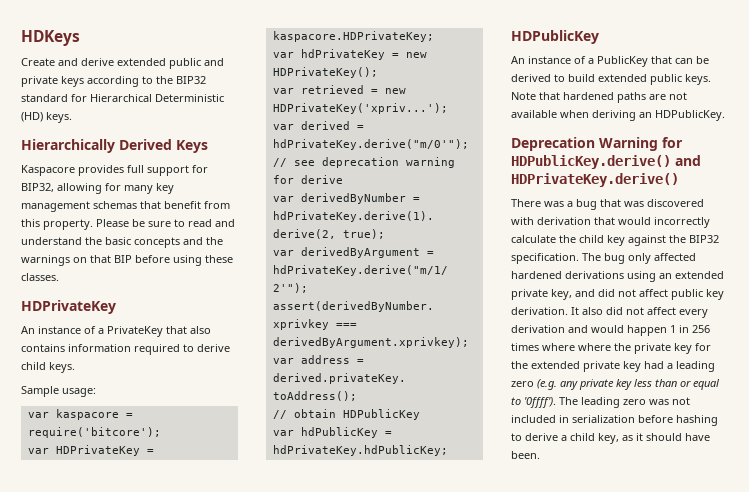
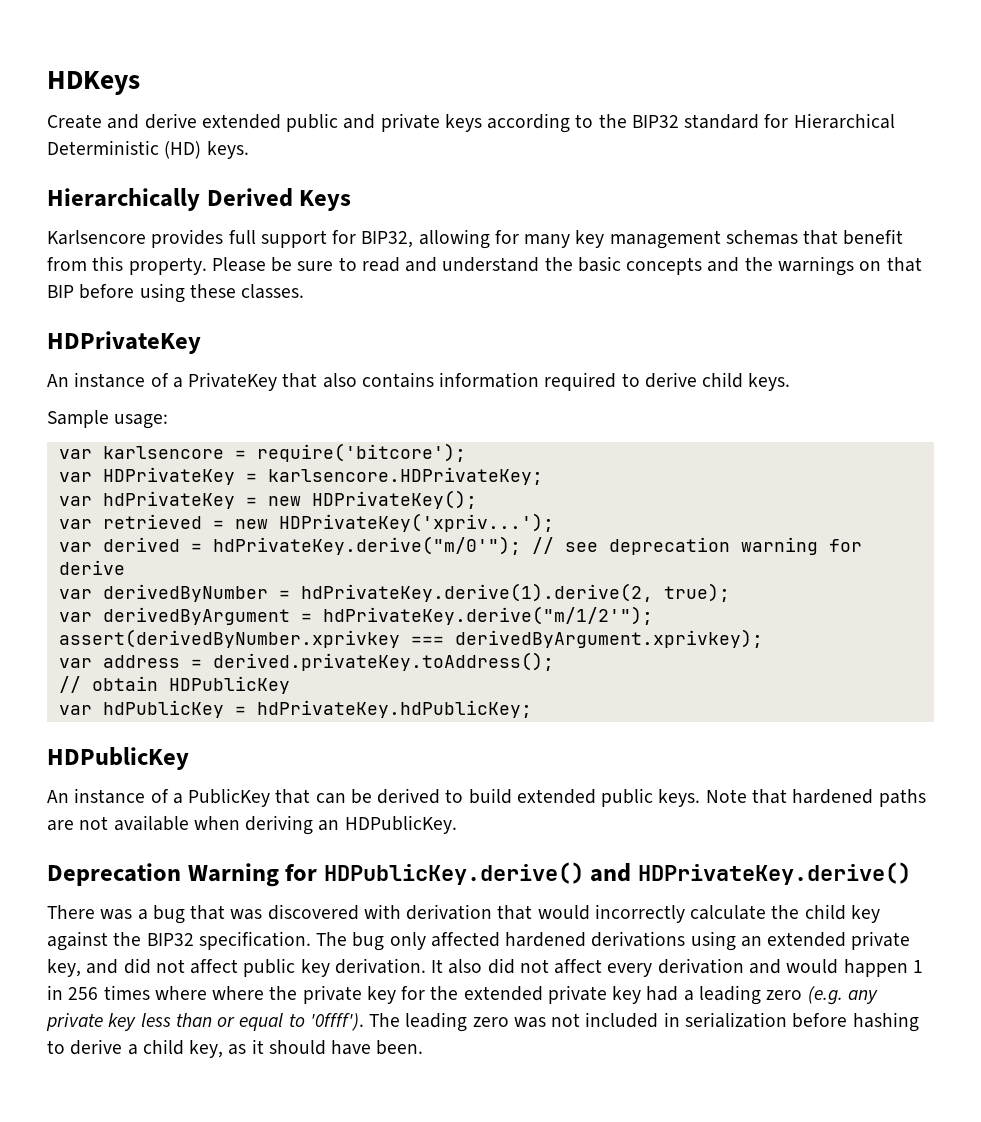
- Kaspacore provides full support for BIP32, allowing for many key management schemas that benefit from this property.
+ Karlsencore provides full support for BIP32, allowing for many key management schemas that benefit from this property.
- var kaspacore = require('bitcore');
+ var karlsencore = require('bitcore');
- var HDPrivateKey = kaspacore.HDPrivateKey;
+ var HDPrivateKey = karlsencore.HDPrivateKey;

